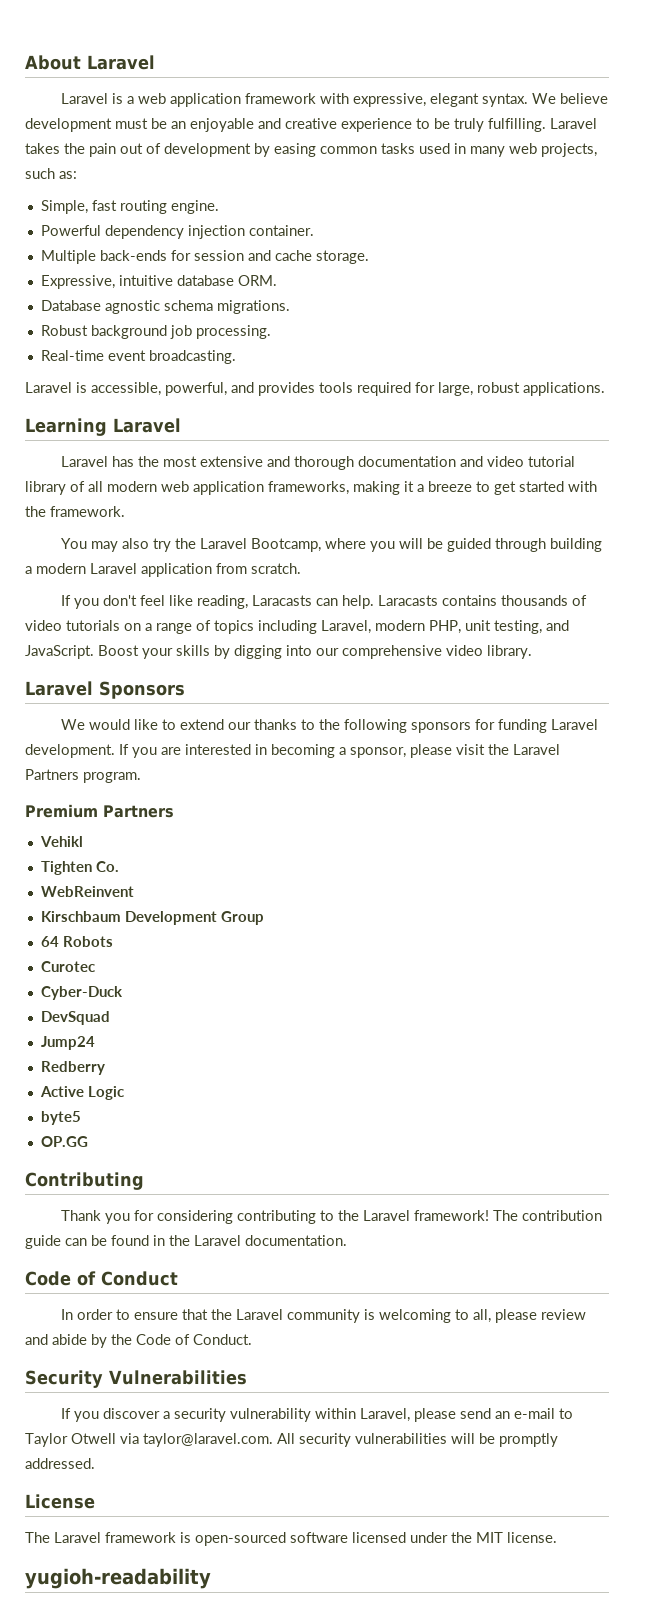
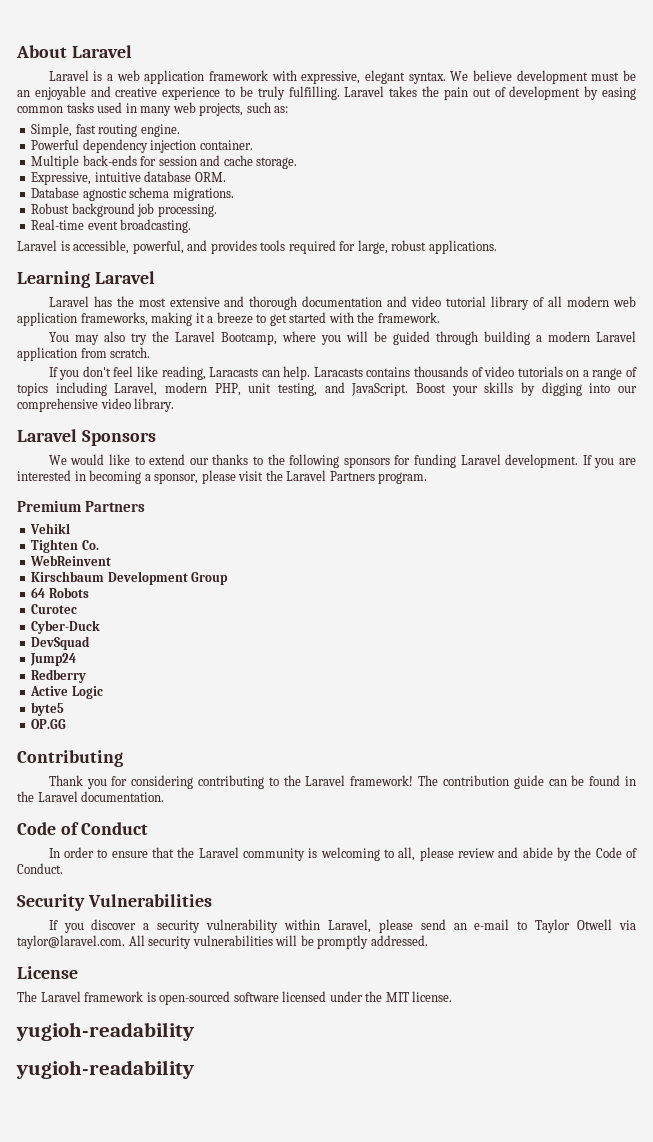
  The Laravel framework is open-sourced software licensed under the MIT license.
+ yugioh-readability

